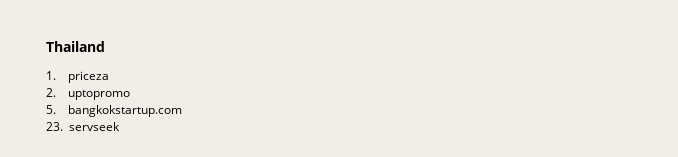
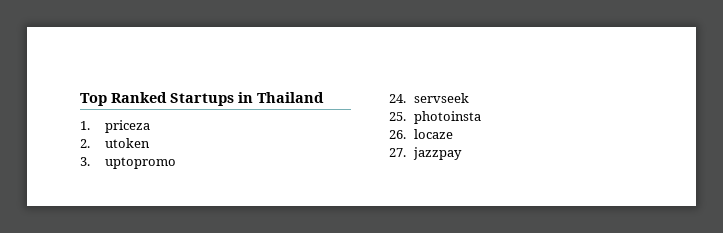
- Thailand
+ Top Ranked Startups in Thailand
- 2. uptopromo
+ 2. utoken
+ 3. uptopromo
- 5. bangkokstartup.com
- 23. servseek
+ 24. servseek
+ 25. photoinsta
+ 26. locaze
+ 27. jazzpay

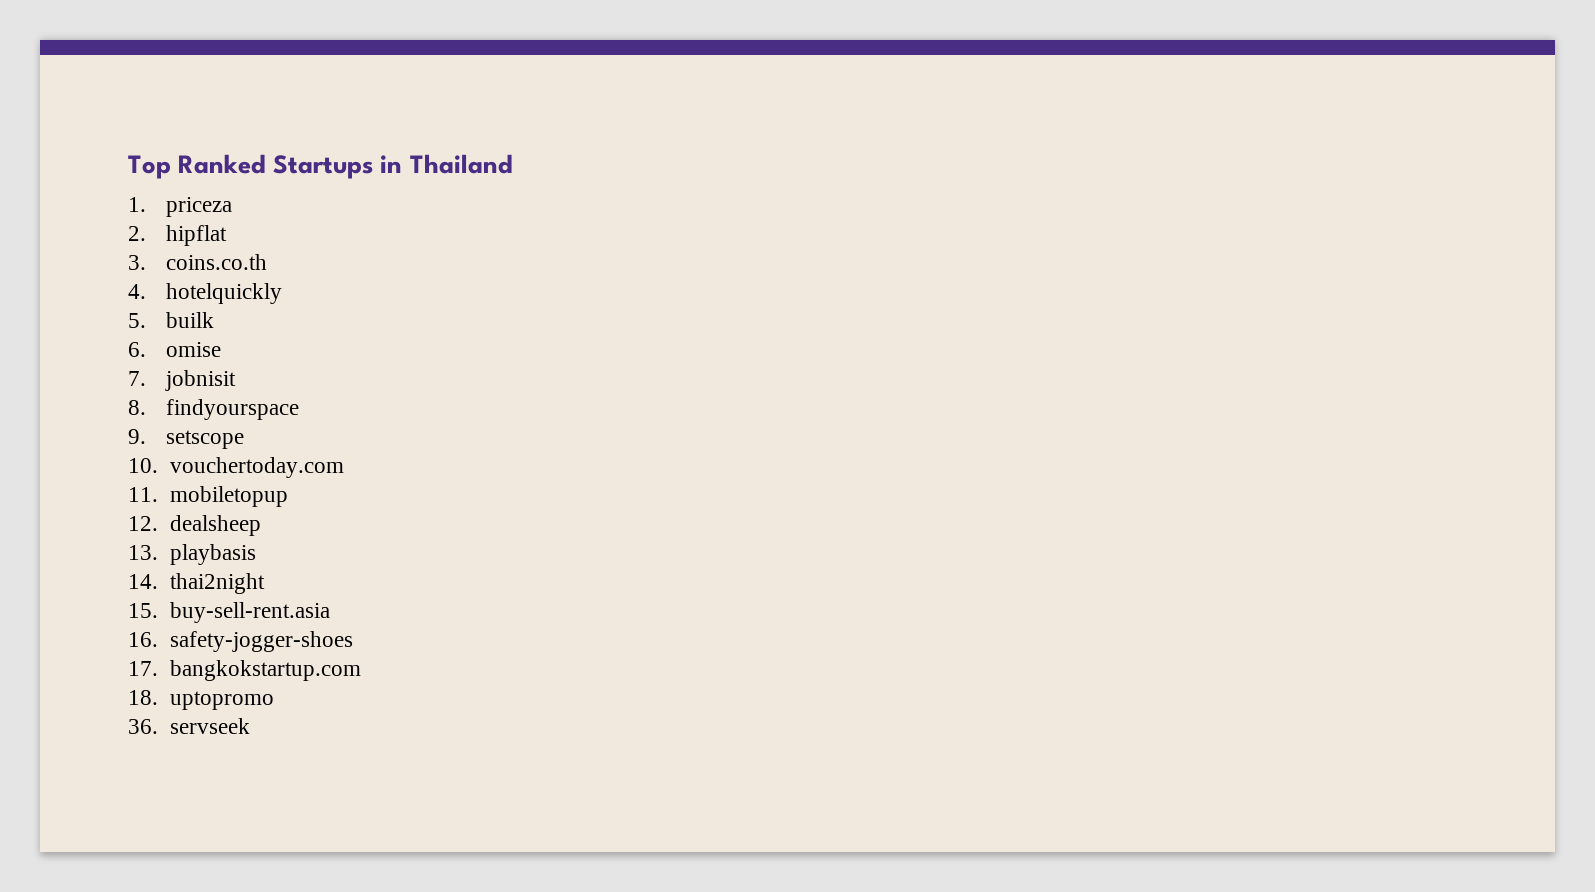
- 2. utoken
- 3. uptopromo
+ 2. hipflat
+ 3. coins.co.th
+ 4. hotelquickly
+ 5. builk
+ 6. omise
+ 7. jobnisit
+ 8. findyourspace
+ 9. setscope
+ 10. vouchertoday.com
+ 11. mobiletopup
+ 12. dealsheep
+ 13. playbasis
+ 14. thai2night
+ 15. buy-sell-rent.asia
+ 16. safety-jogger-shoes
+ 17. bangkokstartup.com
+ 18. uptopromo
- 24. servseek
+ 36. servseek
- 25. photoinsta
- 26. locaze
- 27. jazzpay

